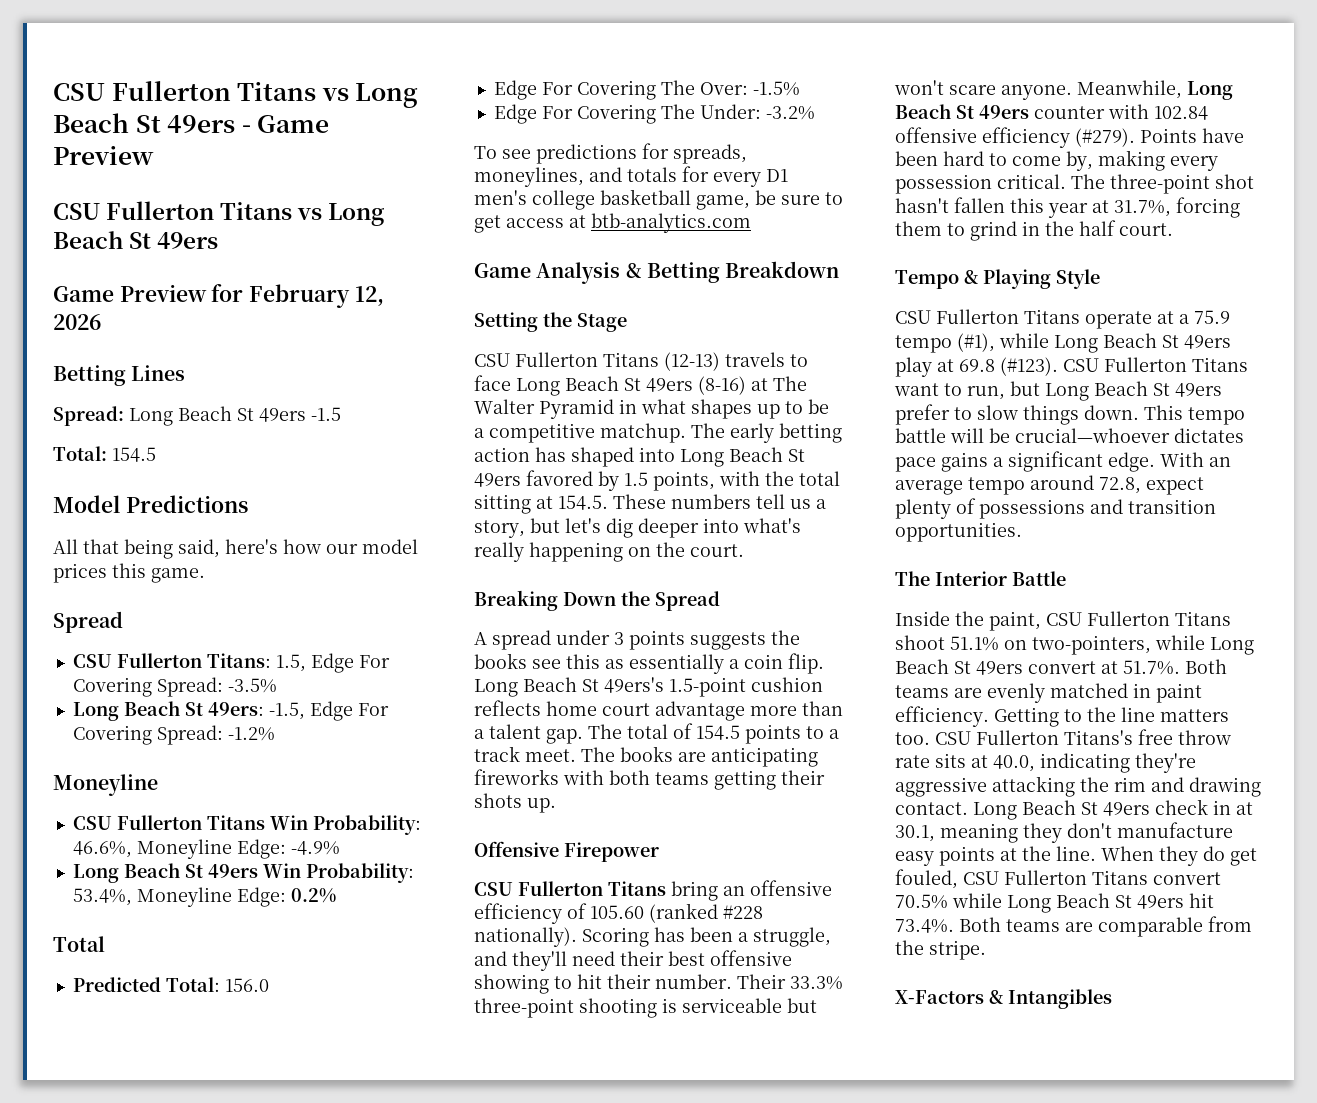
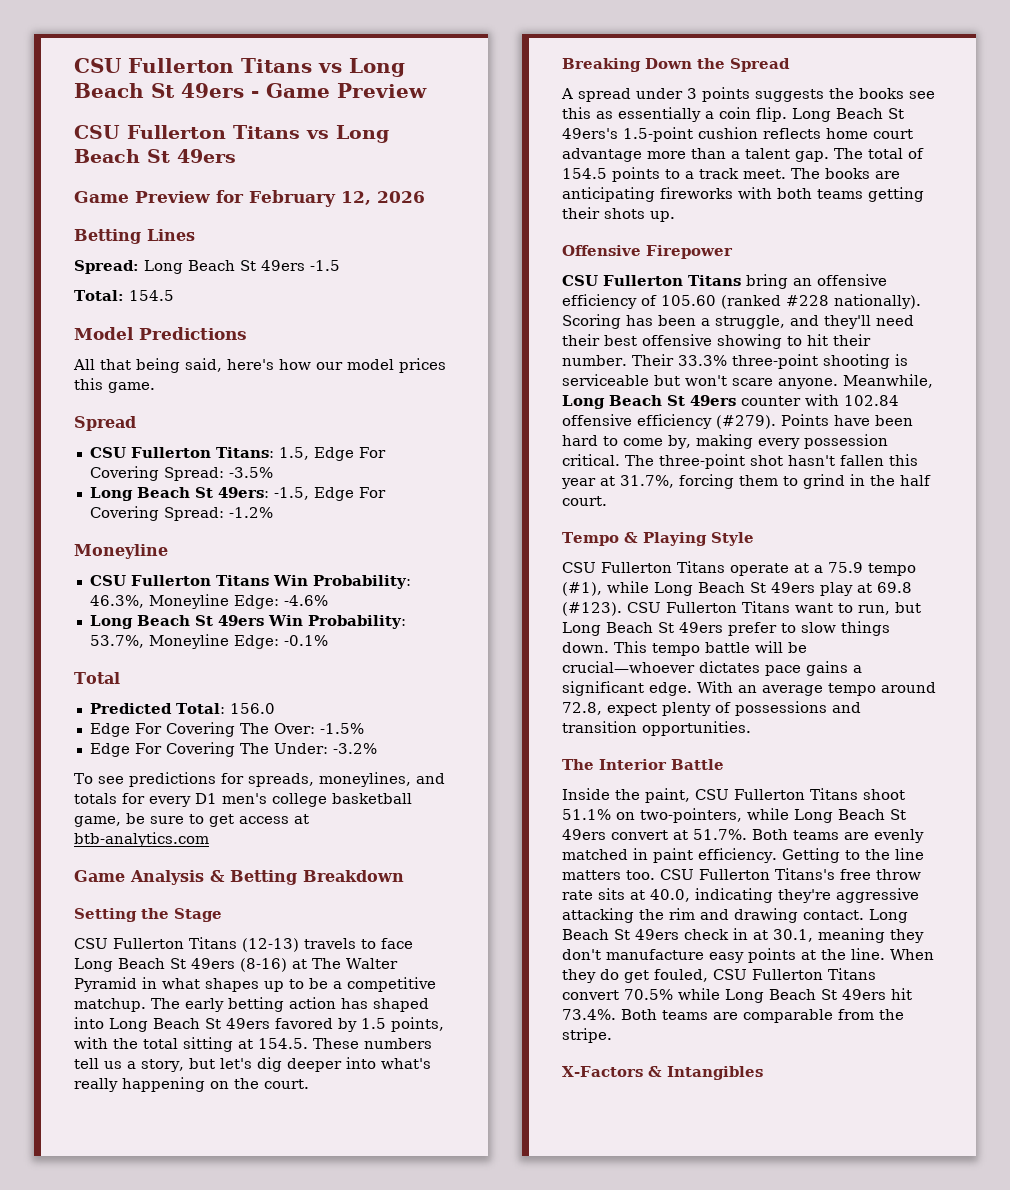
- CSU Fullerton Titans Win Probability: 46.6%, Moneyline Edge: -4.9%
+ CSU Fullerton Titans Win Probability: 46.3%, Moneyline Edge: -4.6%
- Long Beach St 49ers Win Probability: 53.4%, Moneyline Edge: 0.2%
+ Long Beach St 49ers Win Probability: 53.7%, Moneyline Edge: -0.1%

